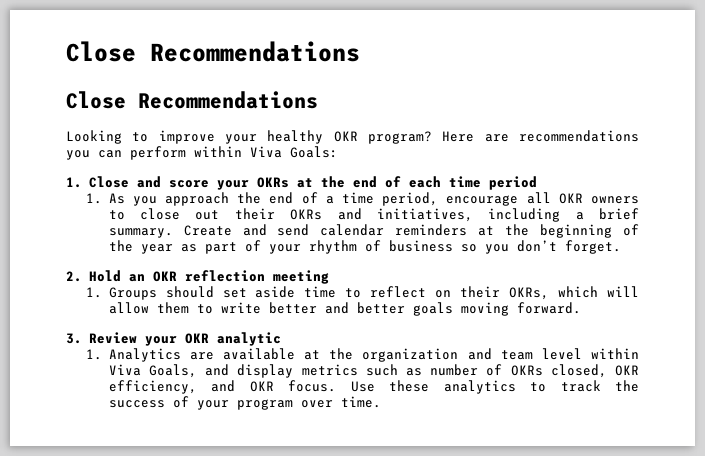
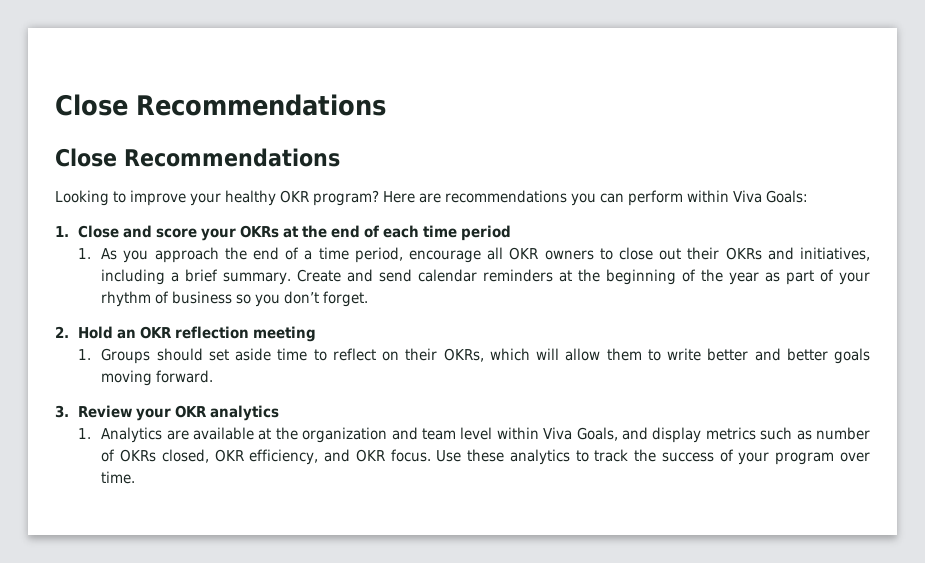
- 3. Review your OKR analytic
+ 3. Review your OKR analytics

